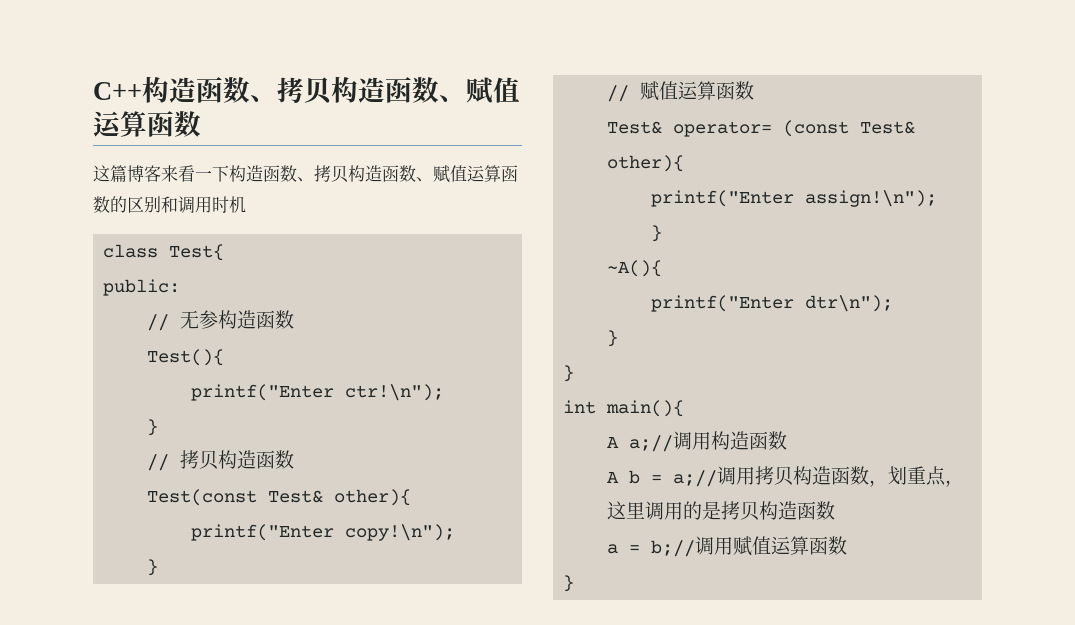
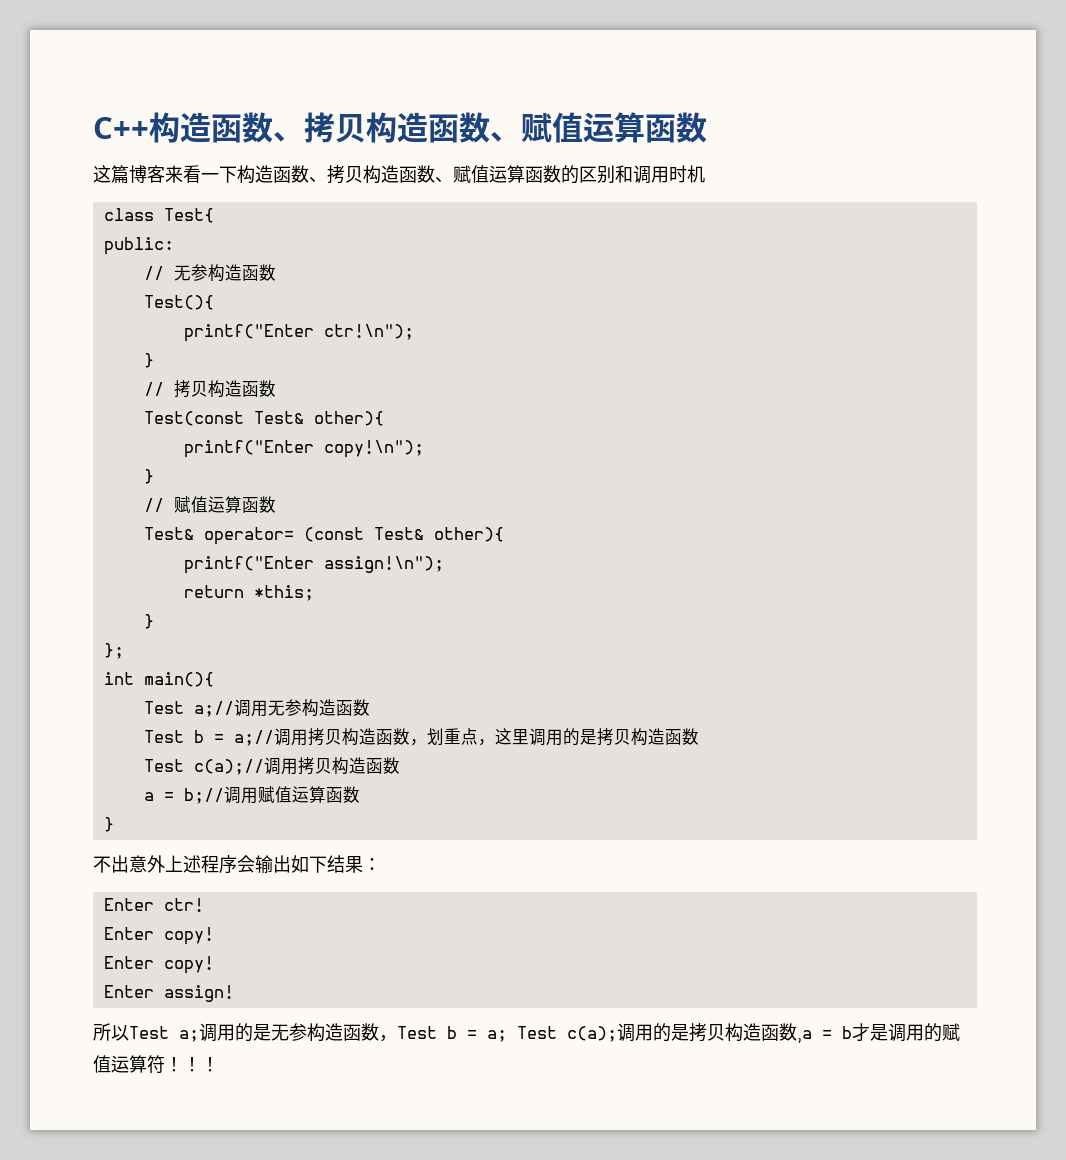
  printf("Enter assign!\n");
+ return *this;
  }
- ~A(){
- printf("Enter dtr\n");
- }
- }
+ };
- A a;//调用构造函数
- A b = a;//调用拷贝构造函数，划重点，这里调用的是拷贝构造函数
+ Test a;//调用无参构造函数
+ Test b = a;//调用拷贝构造函数，划重点，这里调用的是拷贝构造函数
+ Test c(a);//调用拷贝构造函数
+ 不出意外上述程序会输出如下结果：
+ Enter ctr!
+ Enter copy!
+ Enter copy!
+ Enter assign!
+ 所以Test a;调用的是无参构造函数，Test b = a; Test c(a);调用的是拷贝构造函数,a = b才是调用的赋值运算符！！！

